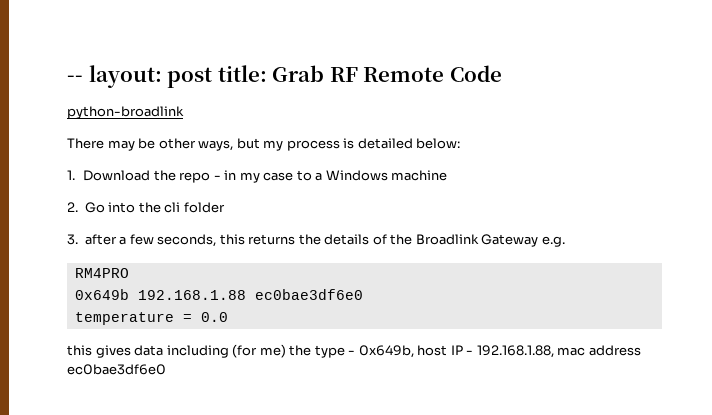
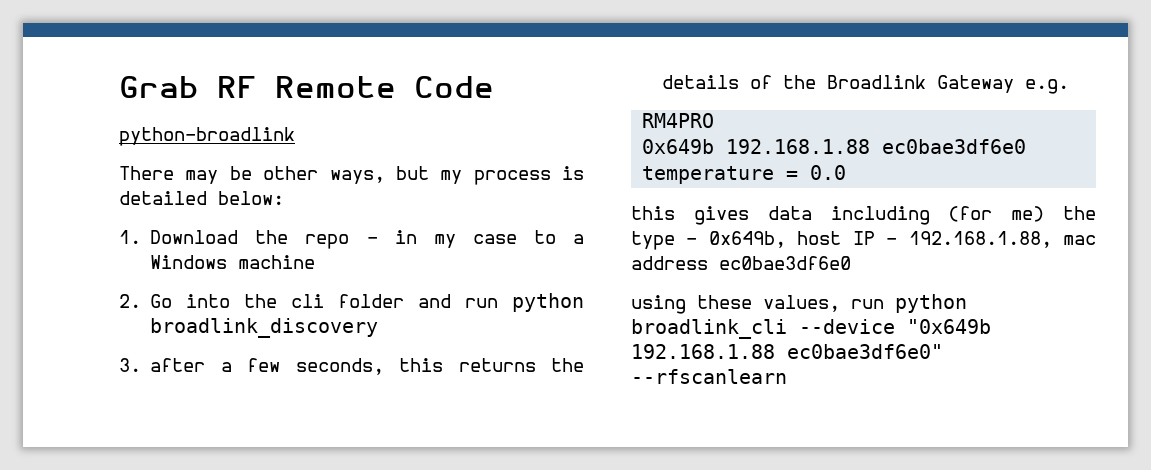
- -- layout: post title: Grab RF Remote Code
+ Grab RF Remote Code
- 2. Go into the cli folder
+ 2. Go into the cli folder and run python broadlink_discovery
+ using these values, run python broadlink_cli --device "0x649b 192.168.1.88 ec0bae3df6e0" --rfscanlearn

